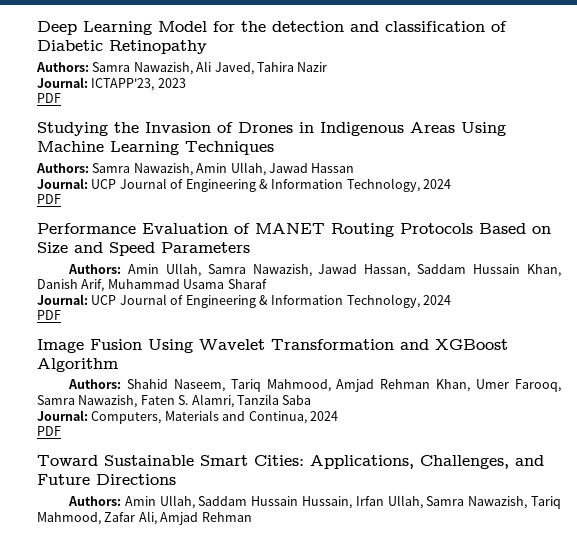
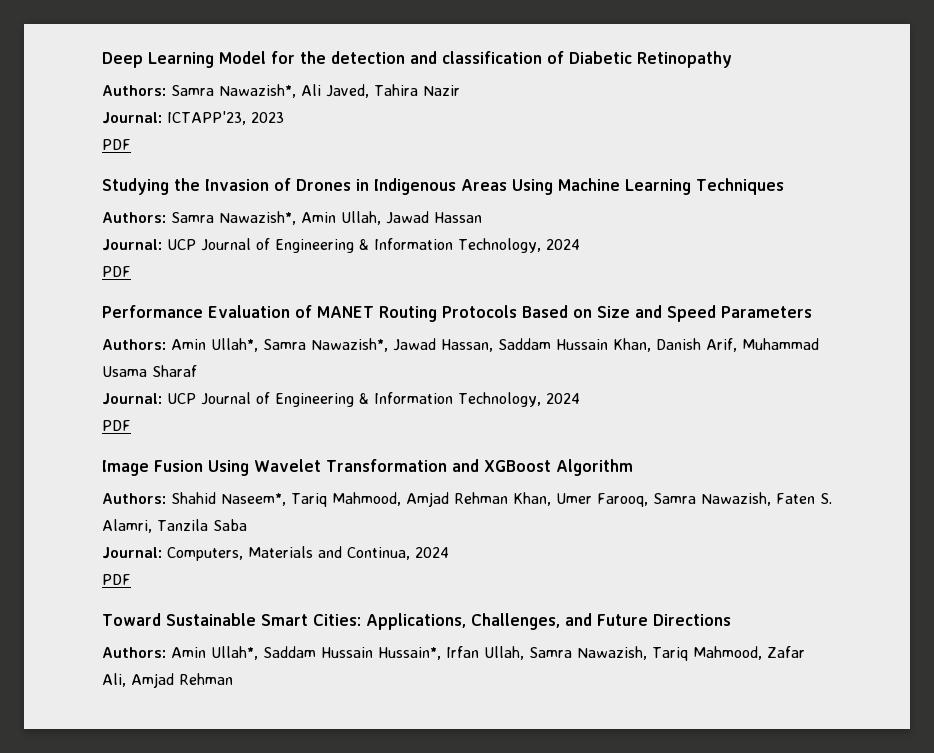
- Authors: Samra Nawazish, Ali Javed, Tahira Nazir
+ Authors: Samra Nawazish*, Ali Javed, Tahira Nazir
- Authors: Samra Nawazish, Amin Ullah, Jawad Hassan
+ Authors: Samra Nawazish*, Amin Ullah, Jawad Hassan
- Authors: Amin Ullah, Samra Nawazish, Jawad Hassan, Saddam Hussain Khan, Danish Arif, Muhammad Usama Sharaf
+ Authors: Amin Ullah*, Samra Nawazish*, Jawad Hassan, Saddam Hussain Khan, Danish Arif, Muhammad Usama Sharaf
- Authors: Shahid Naseem, Tariq Mahmood, Amjad Rehman Khan, Umer Farooq, Samra Nawazish, Faten S. Alamri, Tanzila Saba
+ Authors: Shahid Naseem*, Tariq Mahmood, Amjad Rehman Khan, Umer Farooq, Samra Nawazish, Faten S. Alamri, Tanzila Saba
- Authors: Amin Ullah, Saddam Hussain Hussain, Irfan Ullah, Samra Nawazish, Tariq Mahmood, Zafar Ali, Amjad Rehman
+ Authors: Amin Ullah*, Saddam Hussain Hussain*, Irfan Ullah, Samra Nawazish, Tariq Mahmood, Zafar Ali, Amjad Rehman

